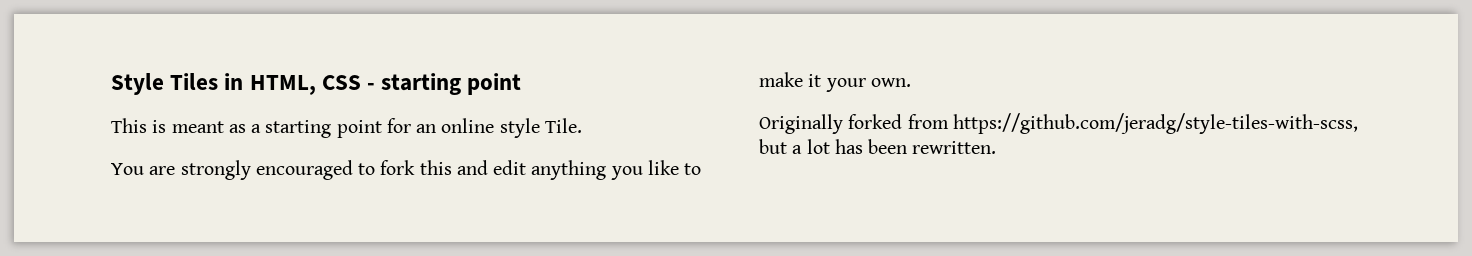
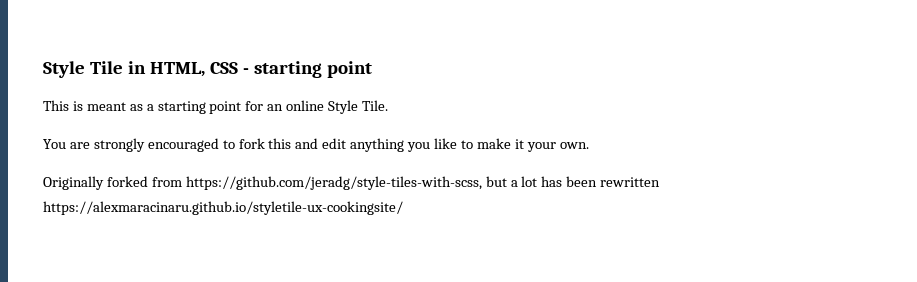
- Style Tiles in HTML, CSS - starting point
+ Style Tile in HTML, CSS - starting point
- This is meant as a starting point for an online style Tile.
+ This is meant as a starting point for an online Style Tile.
- Originally forked from https://github.com/jeradg/style-tiles-with-scss, but a lot has been rewritten.
+ Originally forked from https://github.com/jeradg/style-tiles-with-scss, but a lot has been rewritten https://alexmaracinaru.github.io/styletile-ux-cookingsite/

